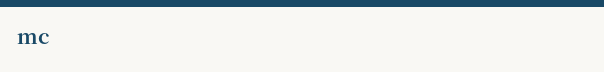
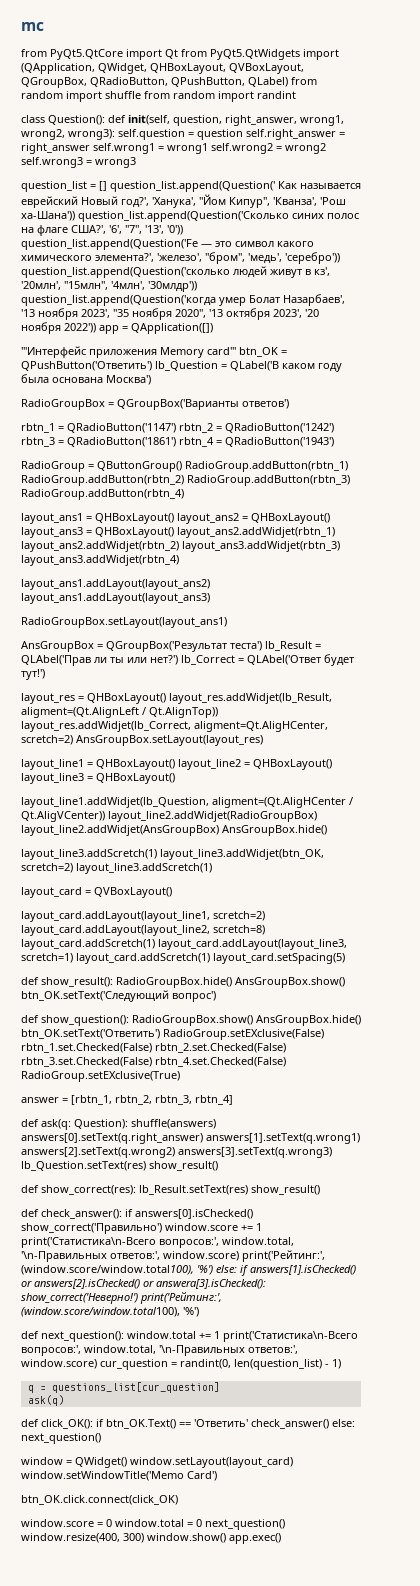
+ from PyQt5.QtCore import Qt from PyQt5.QtWidgets import (QApplication, QWidget, QHBoxLayout, QVBoxLayout, QGroupBox, QRadioButton, QPushButton, QLabel) from random import shuffle from random import randint
+ class Question(): def init(self, question, right_answer, wrong1, wrong2, wrong3): self.question = question self.right_answer = right_answer self.wrong1 = wrong1 self.wrong2 = wrong2 self.wrong3 = wrong3
+ question_list = [] question_list.append(Question(' Как называется еврейский Новый год?', 'Ханука', "Йом Кипур", 'Кванза', 'Рош ха-Шана')) question_list.append(Question('Сколько синих полос на флаге США?', '6', "7", '13', '0')) question_list.append(Question('Fe — это символ какого химического элемента?', 'железо', "бром", 'медь', 'серебро')) question_list.append(Question('сколько людей живут в кз', '20млн', "15млн", '4млн', '30млдр')) question_list.append(Question('когда умер Болат Назарбаев', '13 ноября 2023', "35 ноября 2020", '13 октября 2023', '20 ноября 2022')) app = QApplication([])
+ '''Интерфейс приложения Memory card''' btn_OK = QPushButton('Ответить') lb_Question = QLabel('В каком году была основана Москва')
+ RadioGroupBox = QGroupBox('Варианты ответов')
+ rbtn_1 = QRadioButton('1147') rbtn_2 = QRadioButton('1242') rbtn_3 = QRadioButton('1861') rbtn_4 = QRadioButton('1943')
+ RadioGroup = QButtonGroup() RadioGroup.addButton(rbtn_1) RadioGroup.addButton(rbtn_2) RadioGroup.addButton(rbtn_3) RadioGroup.addButton(rbtn_4)
+ layout_ans1 = QHBoxLayout() layout_ans2 = QHBoxLayout() layout_ans3 = QHBoxLayout() layout_ans2.addWidjet(rbtn_1) layout_ans2.addWidjet(rbtn_2) layout_ans3.addWidjet(rbtn_3) layout_ans3.addWidjet(rbtn_4)
+ layout_ans1.addLayout(layout_ans2) layout_ans1.addLayout(layout_ans3)
+ RadioGroupBox.setLayout(layout_ans1)
+ AnsGroupBox = QGroupBox('Результат теста') lb_Result = QLAbel('Прав ли ты или нет?') lb_Correct = QLAbel('Ответ будет тут!')
+ layout_res = QHBoxLayout() layout_res.addWidjet(lb_Result, aligment=(Qt.AlignLeft / Qt.AlignTop)) layout_res.addWidjet(lb_Correct, aligment=Qt.AligHCenter, scretch=2) AnsGroupBox.setLayout(layout_res)
+ layout_line1 = QHBoxLayout() layout_line2 = QHBoxLayout() layout_line3 = QHBoxLayout()
+ layout_line1.addWidjet(lb_Question, aligment=(Qt.AligHCenter / Qt.AligVCenter)) layout_line2.addWidjet(RadioGroupBox) layout_line2.addWidjet(AnsGroupBox) AnsGroupBox.hide()
+ layout_line3.addScretch(1) layout_line3.addWidjet(btn_OK, scretch=2) layout_line3.addScretch(1)
+ layout_card = QVBoxLayout()
+ layout_card.addLayout(layout_line1, scretch=2) layout_card.addLayout(layout_line2, scretch=8) layout_card.addScretch(1) layout_card.addLayout(layout_line3, scretch=1) layout_card.addScretch(1) layout_card.setSpacing(5)
+ def show_result(): RadioGroupBox.hide() AnsGroupBox.show() btn_OK.setText('Следующий вопрос')
+ def show_question(): RadioGroupBox.show() AnsGroupBox.hide() btn_OK.setText('Ответить') RadioGroup.setEXclusive(False) rbtn_1.set.Checked(False) rbtn_2.set.Checked(False) rbtn_3.set.Checked(False) rbtn_4.set.Checked(False) RadioGroup.setEXclusive(True)
+ answer = [rbtn_1, rbtn_2, rbtn_3, rbtn_4]
+ def ask(q: Question): shuffle(answers) answers[0].setText(q.right_answer) answers[1].setText(q.wrong1) answers[2].setText(q.wrong2) answers[3].setText(q.wrong3) lb_Question.setText(res) show_result()
+ def show_correct(res): lb_Result.setText(res) show_result()
+ def check_answer(): if answers[0].isChecked() show_correct('Правильно') window.score += 1 print('Статистика\n-Всего вопросов:', window.total, '\n-Правильных ответов:', window.score) print('Рейтинг:', (window.score/window.total100), '%') else: if answers[1].isChecked() or answers[2].isChecked() or answera[3].isChecked(): show_correct('Неверно!') print('Рейтинг:', (window.score/window.total100), '%')
+ def next_question(): window.total += 1 print('Статистика\n-Всего вопросов:', window.total, '\n-Правильных ответов:', window.score) cur_question = randint(0, len(question_list) - 1)
+ q = questions_list[cur_question]
+ ask(q)
+ def click_OK(): if btn_OK.Text() == 'Ответить' check_answer() else: next_question()
+ window = QWidget() window.setLayout(layout_card) window.setWindowTitle('Memo Card')
+ btn_OK.click.connect(click_OK)
+ window.score = 0 window.total = 0 next_question() window.resize(400, 300) window.show() app.exec()

